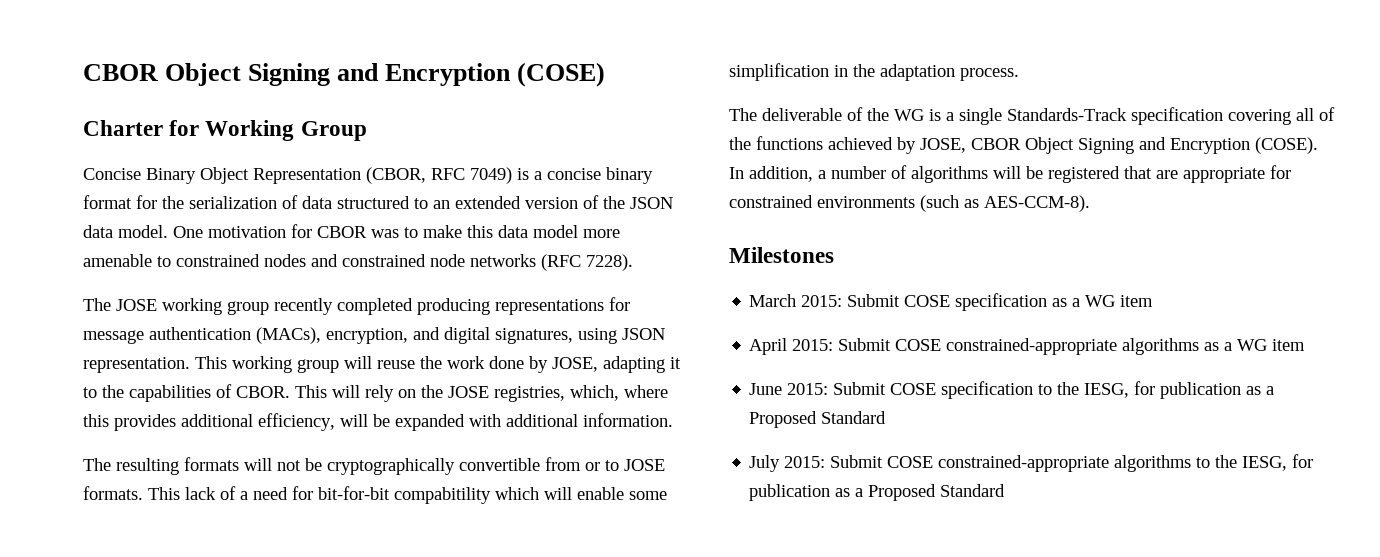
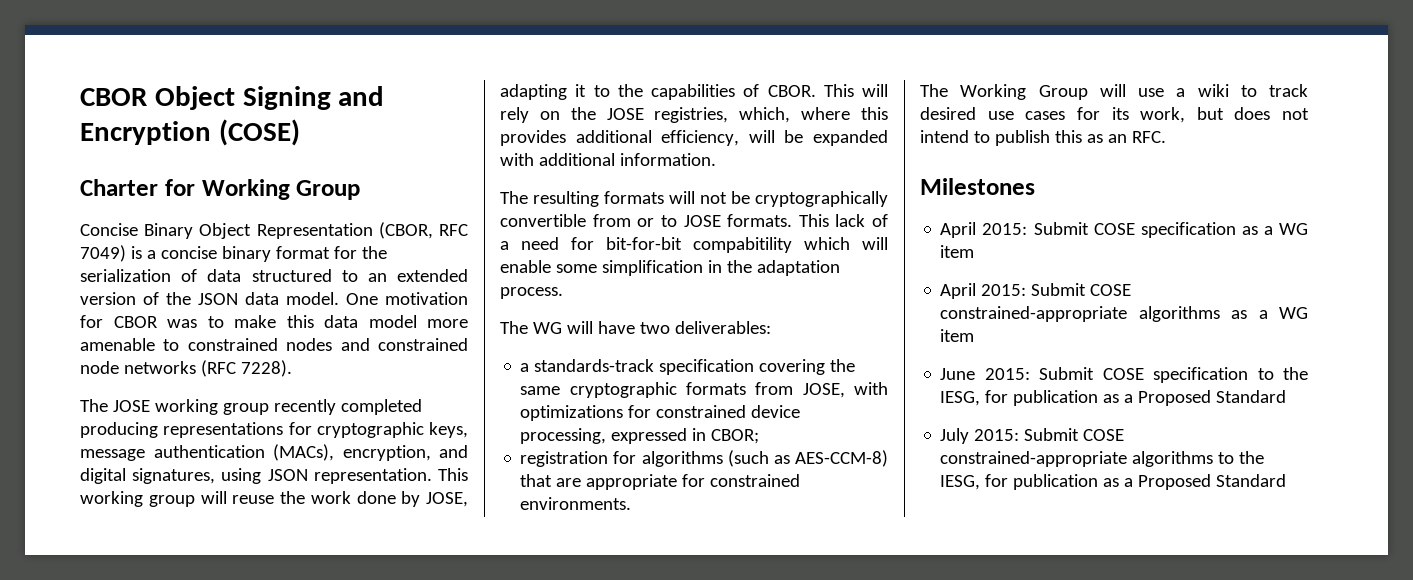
- The JOSE working group recently completed producing representations for message authentication (MACs), encryption, and digital signatures, using JSON representation.
+ The JOSE working group recently completed producing representations for cryptographic keys, message authentication (MACs), encryption, and digital signatures, using JSON representation.
- The deliverable of the WG is a single Standards-Track specification covering all of the functions achieved by JOSE, CBOR Object Signing and Encryption (COSE). In addition, a number of algorithms will be registered that are appropriate for constrained environments (such as AES-CCM-8).
+ The WG will have two deliverables:
+ a standards-track specification covering the same cryptographic formats from JOSE, with optimizations for constrained device processing, expressed in CBOR;
+ registration for algorithms (such as AES-CCM-8) that are appropriate for constrained environments.
+ The Working Group will use a wiki to track desired use cases for its work, but does not intend to publish this as an RFC.
- March 2015: Submit COSE specification as a WG item
+ April 2015: Submit COSE specification as a WG item

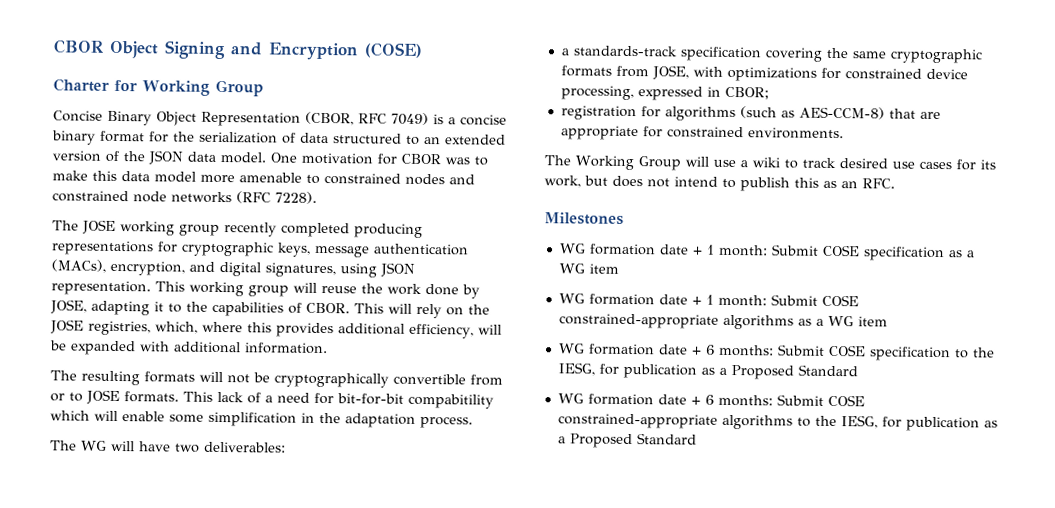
- April 2015: Submit COSE specification as a WG item
+ WG formation date + 1 month: Submit COSE specification as a WG item
- April 2015: Submit COSE constrained-appropriate algorithms as a WG item
+ WG formation date + 1 month: Submit COSE constrained-appropriate algorithms as a WG item
- June 2015: Submit COSE specification to the IESG, for publication as a Proposed Standard
+ WG formation date + 6 months: Submit COSE specification to the IESG, for publication as a Proposed Standard
- July 2015: Submit COSE constrained-appropriate algorithms to the IESG, for publication as a Proposed Standard
+ WG formation date + 6 months: Submit COSE constrained-appropriate algorithms to the IESG, for publication as a Proposed Standard

